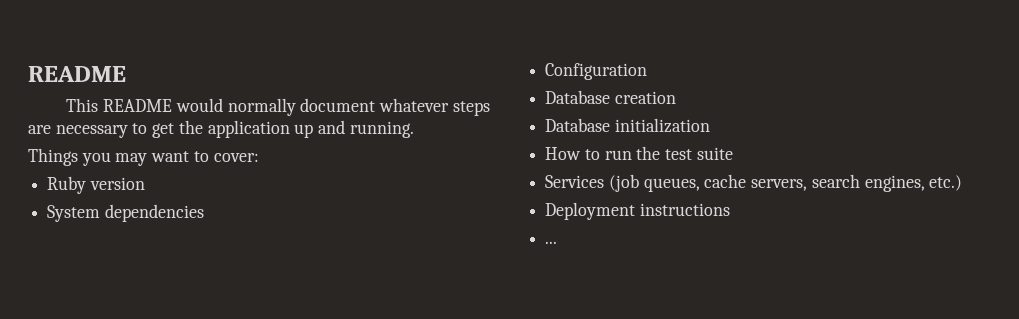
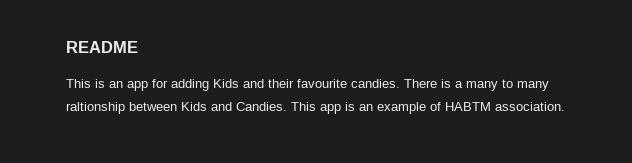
- This README would normally document whatever steps are necessary to get the application up and running.
- Things you may want to cover:
- Ruby version
- System dependencies
- Configuration
- Database creation
- Database initialization
- How to run the test suite
- Services (job queues, cache servers, search engines, etc.)
- Deployment instructions
- ...
+ This is an app for adding Kids and their favourite candies. There is a many to many raltionship between Kids and Candies. This app is an example of HABTM association.

